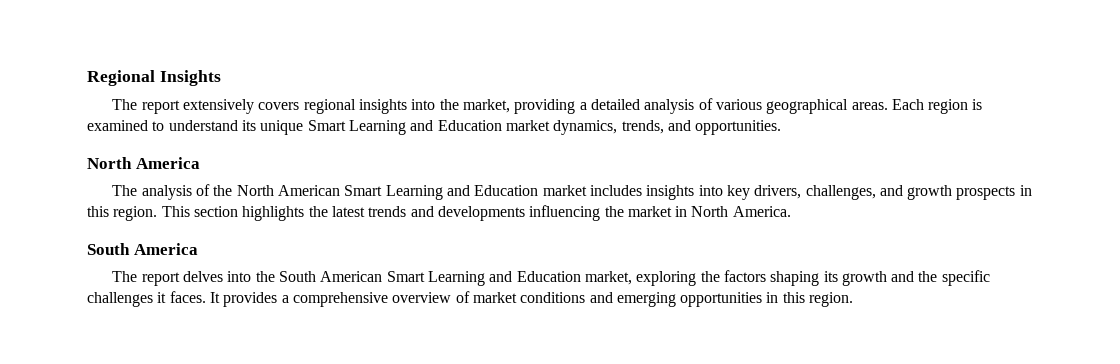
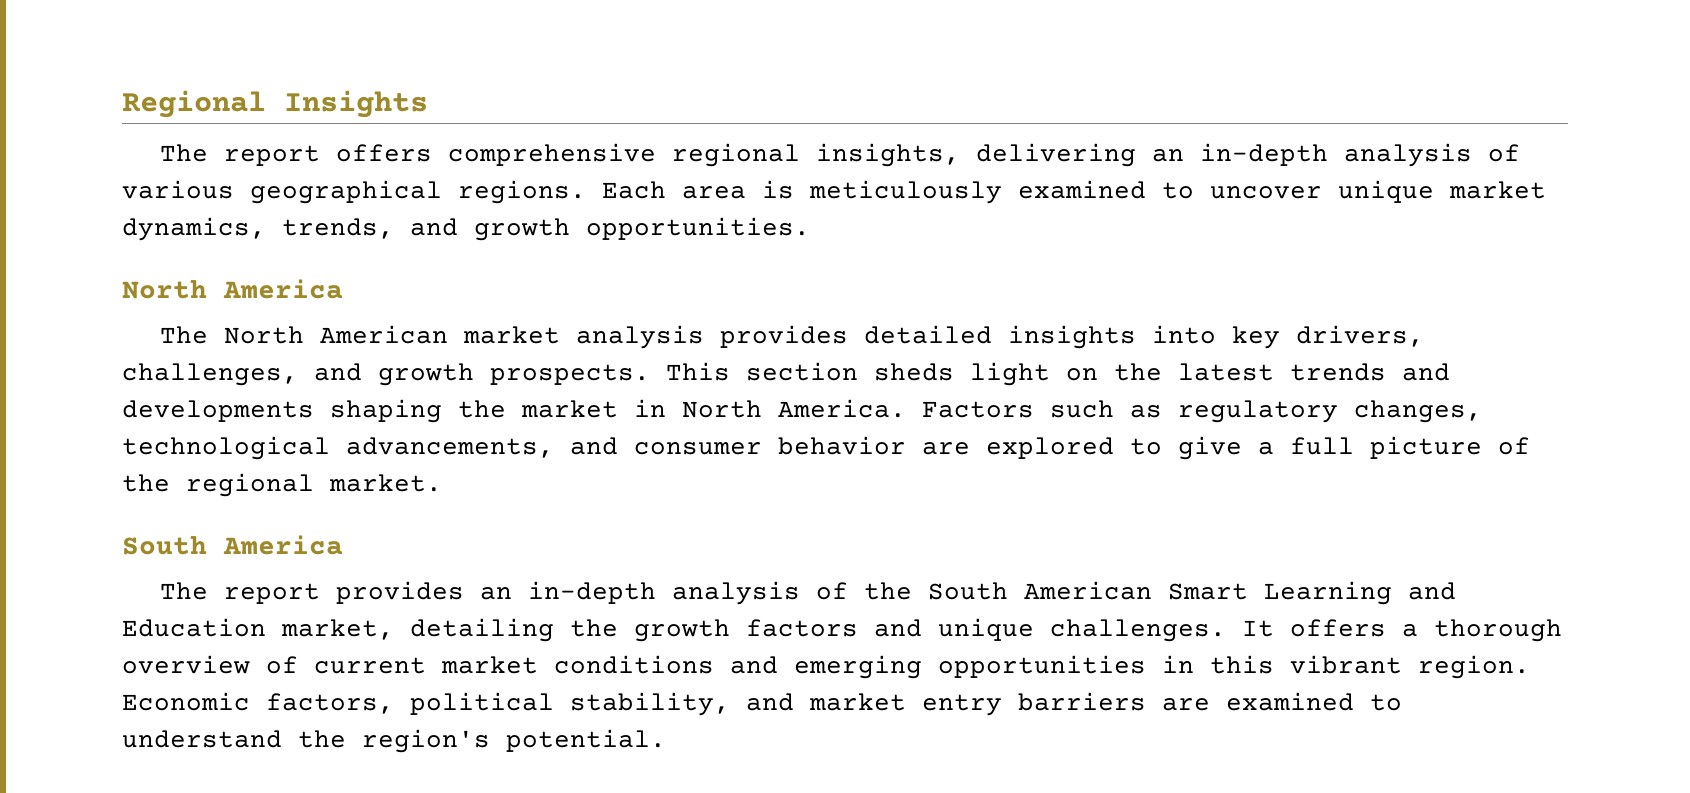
- The report extensively covers regional insights into the market, providing a detailed analysis of various geographical areas. Each region is examined to understand its unique Smart Learning and Education market dynamics, trends, and opportunities.
+ The report offers comprehensive regional insights, delivering an in-depth analysis of various geographical regions. Each area is meticulously examined to uncover unique market dynamics, trends, and growth opportunities.
- The analysis of the North American Smart Learning and Education market includes insights into key drivers, challenges, and growth prospects in this region. This section highlights the latest trends and developments influencing the market in North America.
+ The North American market analysis provides detailed insights into key drivers, challenges, and growth prospects. This section sheds light on the latest trends and developments shaping the market in North America. Factors such as regulatory changes, technological advancements, and consumer behavior are explored to give a full picture of the regional market.
- The report delves into the South American Smart Learning and Education market, exploring the factors shaping its growth and the specific challenges it faces. It provides a comprehensive overview of market conditions and emerging opportunities in this region.
+ The report provides an in-depth analysis of the South American Smart Learning and Education market, detailing the growth factors and unique challenges. It offers a thorough overview of current market conditions and emerging opportunities in this vibrant region. Economic factors, political stability, and market entry barriers are examined to understand the region's potential.

